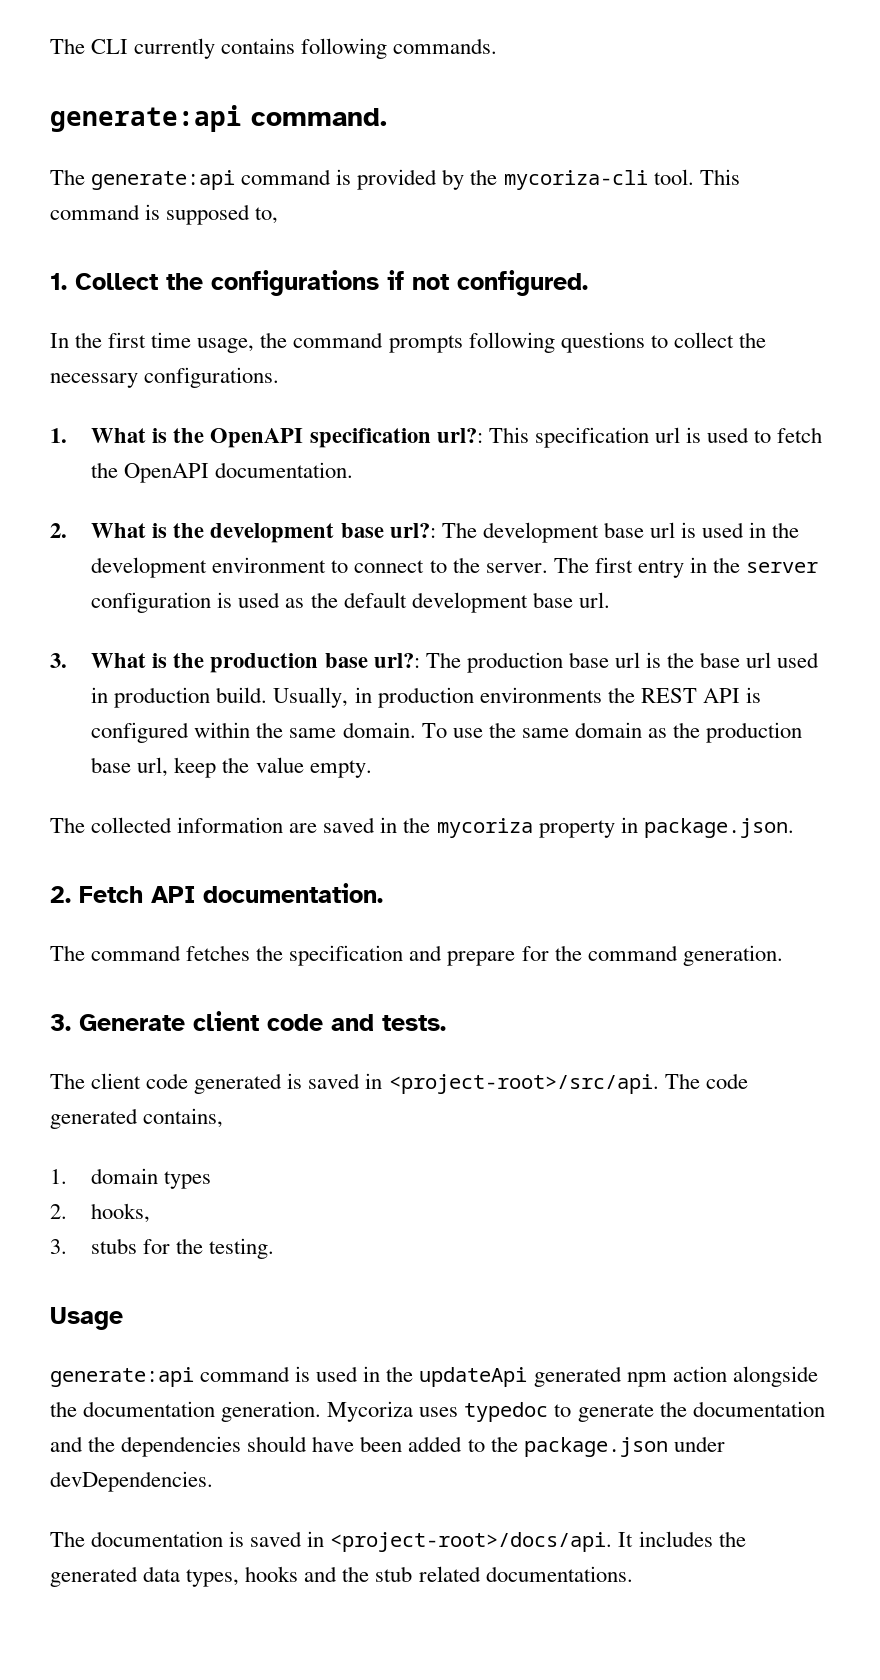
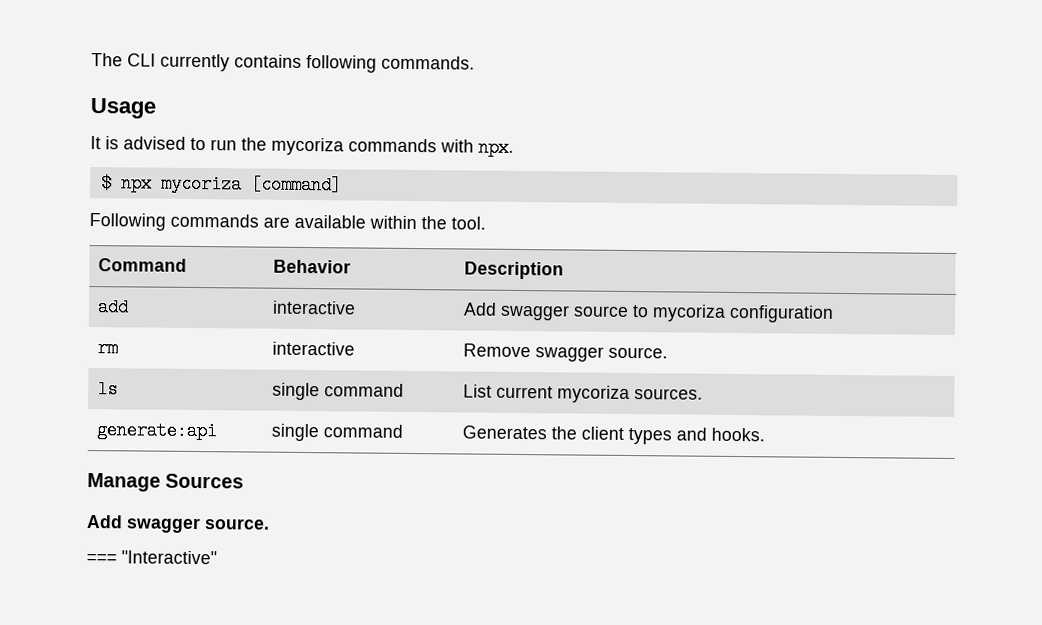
- generate:api command.
- The generate:api command is provided by the mycoriza-cli tool. This command is supposed to,
- 1. Collect the configurations if not configured.
- In the first time usage, the command prompts following questions to collect the necessary configurations.
- 1. What is the OpenAPI specification url?: This specification url is used to fetch the OpenAPI documentation.
- 2. What is the development base url?: The development base url is used in the development environment to connect to the server. The first entry in the server configuration is used as the default development base url.
- 3. What is the production base url?: The production base url is the base url used in production build. Usually, in production environments the REST API is configured within the same domain. To use the same domain as the production base url, keep the value empty.
- The collected information are saved in the mycoriza property in package.json.
- 2. Fetch API documentation.
- The command fetches the specification and prepare for the command generation.
- 3. Generate client code and tests.
- The client code generated is saved in <project-root>/src/api. The code generated contains,
- 1. domain types
- 2. hooks,
- 3. stubs for the testing.
  Usage
- generate:api command is used in the updateApi generated npm action alongside the documentation generation. Mycoriza uses typedoc to generate the documentation and the dependencies should have been added to the package.json under devDependencies.
- The documentation is saved in <project-root>/docs/api. It includes the generated data types, hooks and the stub related documentations.
+ It is advised to run the mycoriza commands with npx.
+ $ npx mycoriza [command]
+ Following commands are available within the tool.
+ Command | Behavior | Description
+ add | interactive | Add swagger source to mycoriza configuration
+ rm | interactive | Remove swagger source.
+ ls | single command | List current mycoriza sources.
+ generate:api | single command | Generates the client types and hooks.
+ Manage Sources
+ Add swagger source.
+ === "Interactive"

